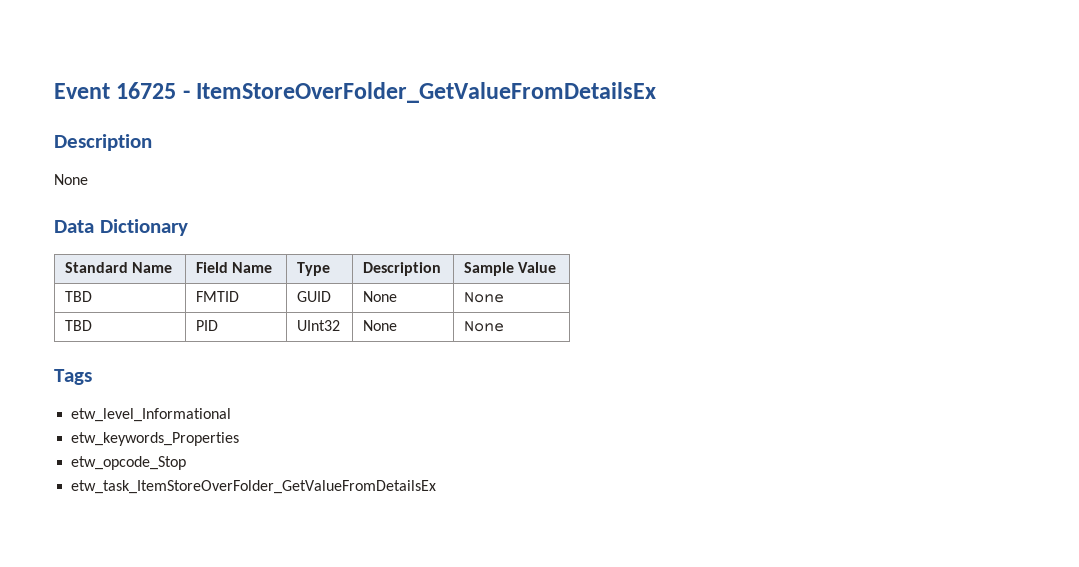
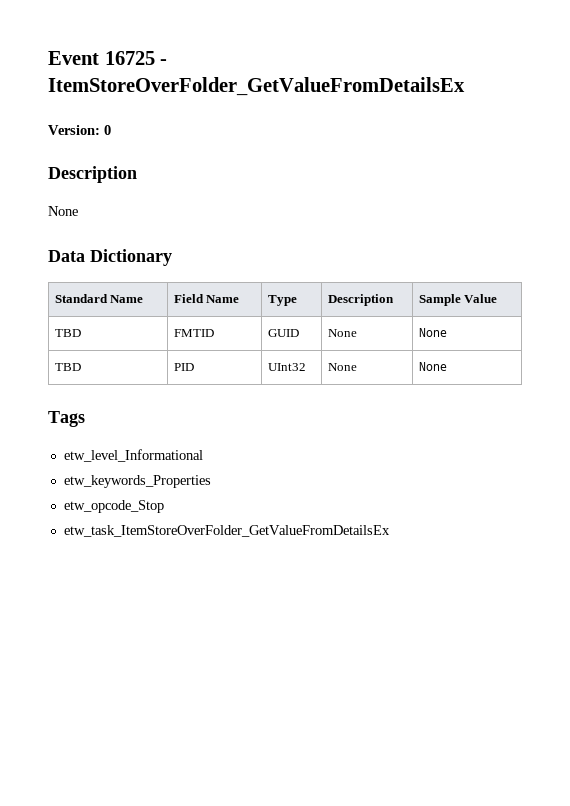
+ Version: 0

